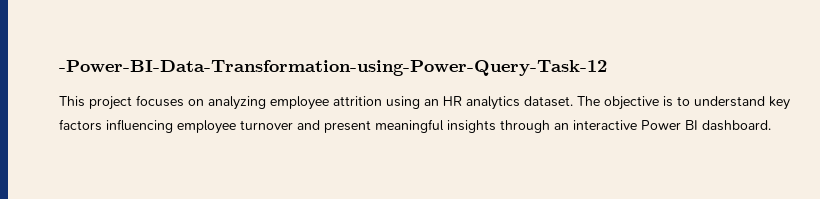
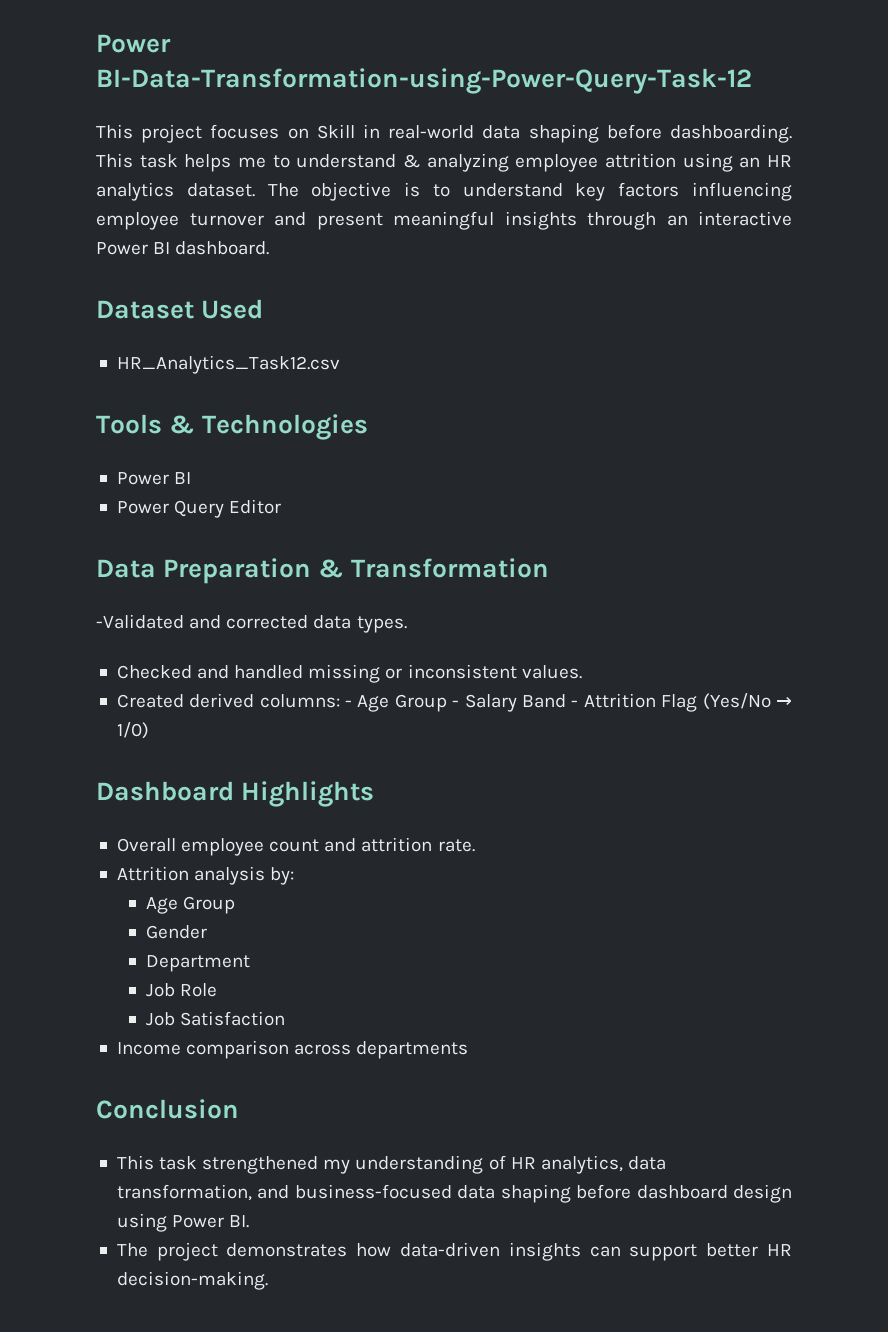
- -Power-BI-Data-Transformation-using-Power-Query-Task-12
+ Power BI-Data-Transformation-using-Power-Query-Task-12
- This project focuses on analyzing employee attrition using an HR analytics dataset.
+ This project focuses on Skill in real-world data shaping before dashboarding. This task helps me to understand & analyzing employee attrition using an HR analytics dataset.
+ Dataset Used
+ HR_Analytics_Task12.csv
+ Tools & Technologies
+ Power BI
+ Power Query Editor
+ Data Preparation & Transformation
+ -Validated and corrected data types.
+ Checked and handled missing or inconsistent values.
+ Created derived columns: - Age Group - Salary Band - Attrition Flag (Yes/No → 1/0)
+ Dashboard Highlights
+ Overall employee count and attrition rate.
+ Attrition analysis by:
+ Age Group
+ Gender
+ Department
+ Job Role
+ Job Satisfaction
+ Income comparison across departments
+ Conclusion
+ This task strengthened my understanding of HR analytics, data transformation, and business-focused data shaping before dashboard design using Power BI.
+ The project demonstrates how data-driven insights can support better HR decision-making.

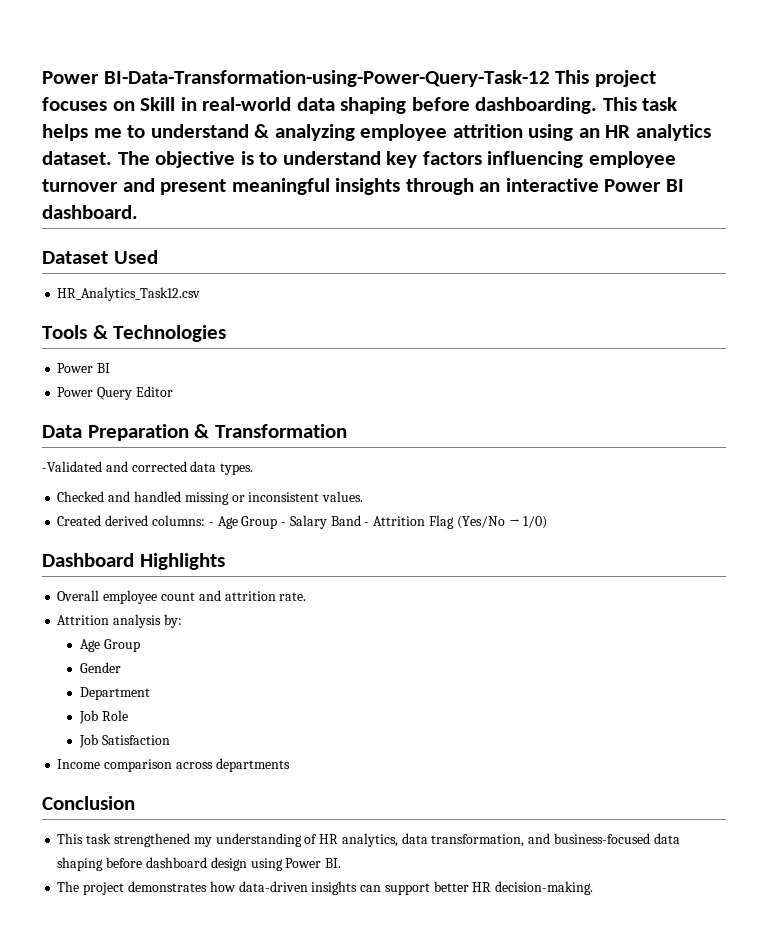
- Power BI-Data-Transformation-using-Power-Query-Task-12
- This project focuses on Skill in real-world data shaping before dashboarding.
+ Power BI-Data-Transformation-using-Power-Query-Task-12 This project focuses on Skill in real-world data shaping before dashboarding.

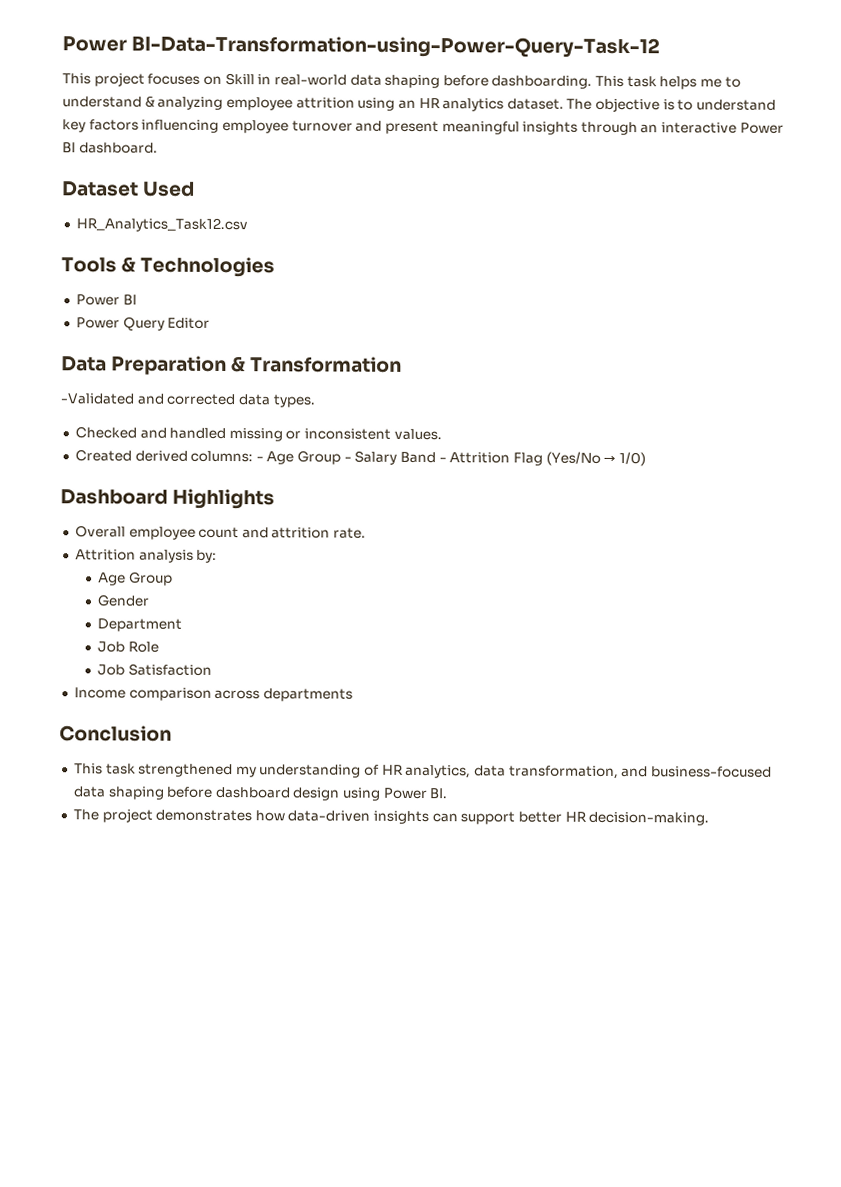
- Power BI-Data-Transformation-using-Power-Query-Task-12 This project focuses on Skill in real-world data shaping before dashboarding.
+ Power BI-Data-Transformation-using-Power-Query-Task-12
+ This project focuses on Skill in real-world data shaping before dashboarding.

